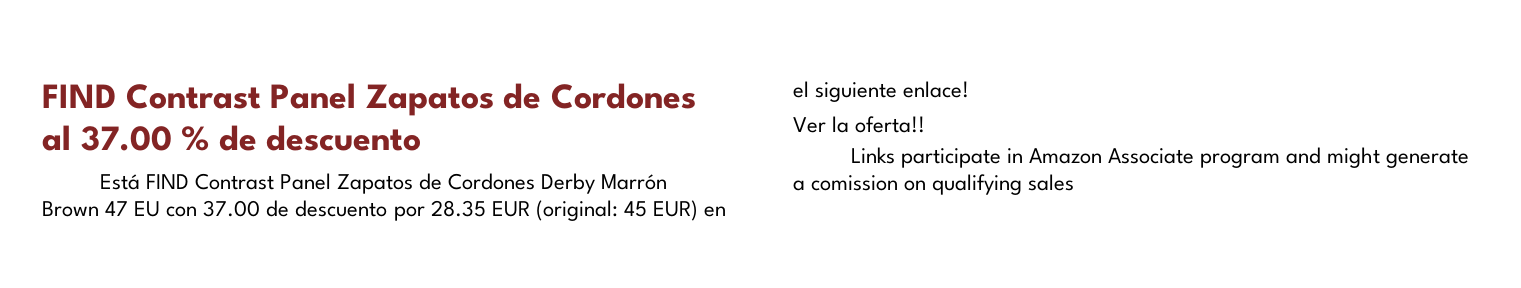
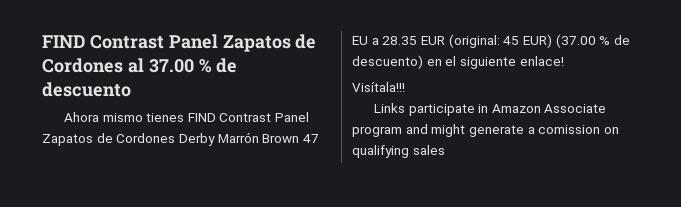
- Está FIND Contrast Panel Zapatos de Cordones Derby Marrón Brown 47 EU con 37.00 de descuento por 28.35 EUR (original: 45 EUR) en el siguiente enlace!
+ Ahora mismo tienes FIND Contrast Panel Zapatos de Cordones Derby Marrón Brown 47 EU a 28.35 EUR (original: 45 EUR) (37.00 % de descuento) en el siguiente enlace!
- Ver la oferta!!
+ Visítala!!!

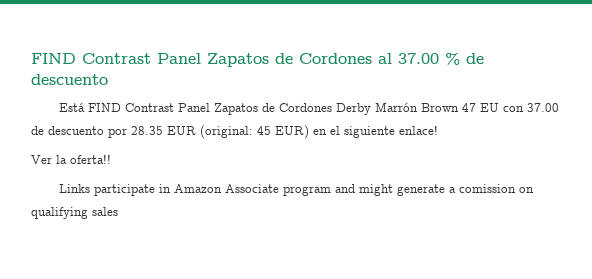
- Ahora mismo tienes FIND Contrast Panel Zapatos de Cordones Derby Marrón Brown 47 EU a 28.35 EUR (original: 45 EUR) (37.00 % de descuento) en el siguiente enlace!
+ Está FIND Contrast Panel Zapatos de Cordones Derby Marrón Brown 47 EU con 37.00 de descuento por 28.35 EUR (original: 45 EUR) en el siguiente enlace!
- Visítala!!!
+ Ver la oferta!!

